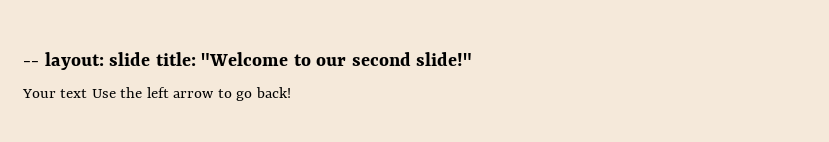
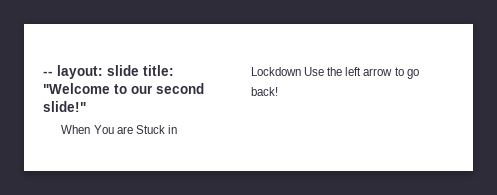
- Your text Use the left arrow to go back!
+ When You are Stuck in Lockdown Use the left arrow to go back!

